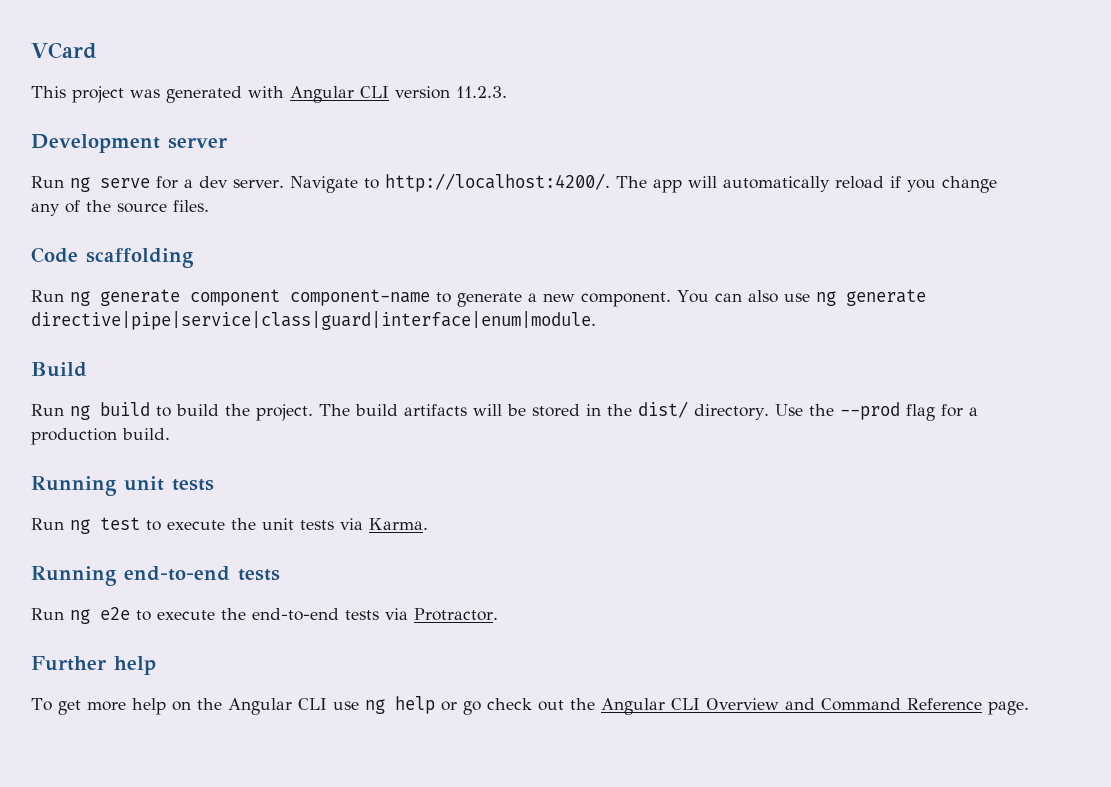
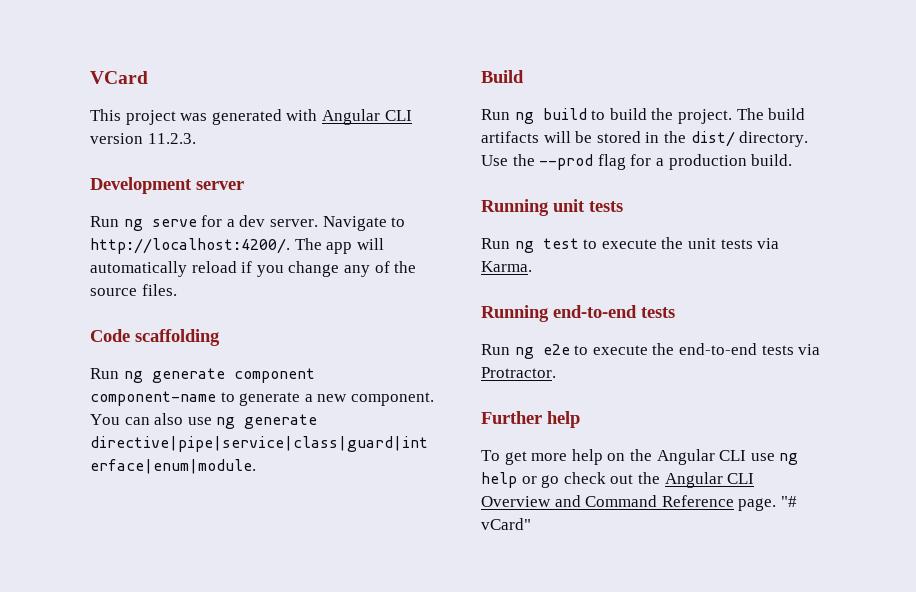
+ "# vCard"

